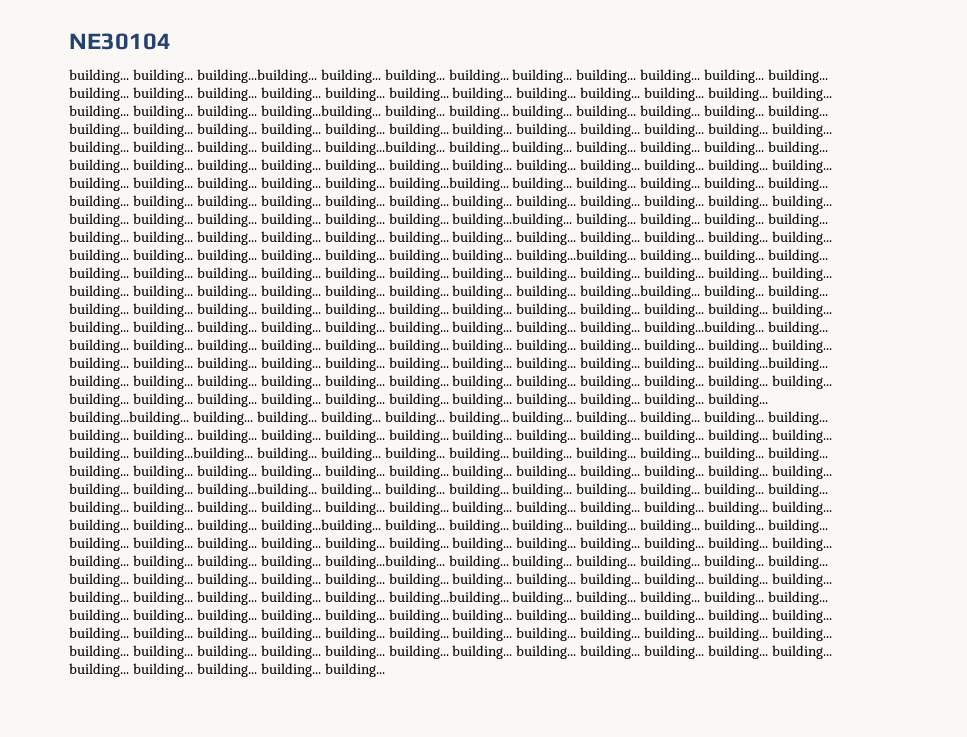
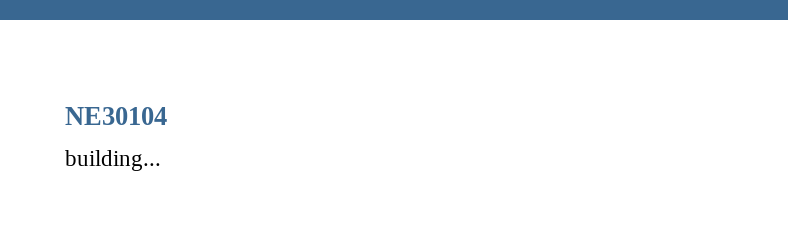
- building... building... building...building... building... building... building... building... building... building... building... building... building... building... building... building... building... building... building... building... building... building... building... building... building... building... building... building...building... building... building... building... building... building... building... building... building... building... building... building... building... building... building... building... building... building... building... building... building... building... building... building... building...building... building... building... building... building... building... building... building... building... building... building... building... building... building... building... building... building... building... building... building... building... building... building... building... building...building... building... building... building... building... building... building... building... building... building... building... building... building... building... building... building... building... building... building... building... building... building... building... building... building...building... building... building... building... building... building... building... building... building... building... building... building... building... building... building... building... building... building... building... building... building... building... building... building... building...building... building... building... building... building... building... building... building... building... building... building... building... building... building... building... building... building... building... building... building... building... building... building... building... building...building... building... building... building... building... building... building... building... building... building... building... building... building... building... building... building... building... building... building... building... building... building... building... building... building...building... building... building... building... building... building... building... building... building... building... building... building... building... building... building... building... building... building... building... building... building... building... building... building... building...building... building... building... building... building... building... building... building... building... building... building... building... building... building... building... building... building... building... building... building... building... building... building... building... building...building... building... building... building... building... building... building... building... building... building... building... building... building... building... building... building... building... building... building... building... building... building... building... building... building...building... building... building... building... building... building... building... building... building... building... building... building... building... building... building... building... building... building... building... building... building... building... building... building... building...building... building... building... building... building... building... building... building... building... building... building... building... building... building... building... building... building... building... building... building... building... building... building... building... building...building... building... building... building... building... building... building... building... building... building... building... building... building... building... building... building... building... building... building... building... building... building... building... building... building...building... building... building... building... building... building... building... building... building... building... building... building... building... building... building... building... building... building... building... building... building... building... building... building... building...building... building... building... building... building... building... building... building... building... building... building... building... building... building... building... building... building... building... building... building... building... building... building... building... building... building... building... building... building... building... building... building... building... building... building... building... building... building... building... building... building... building... building... building... building... building... building...
+ building...

